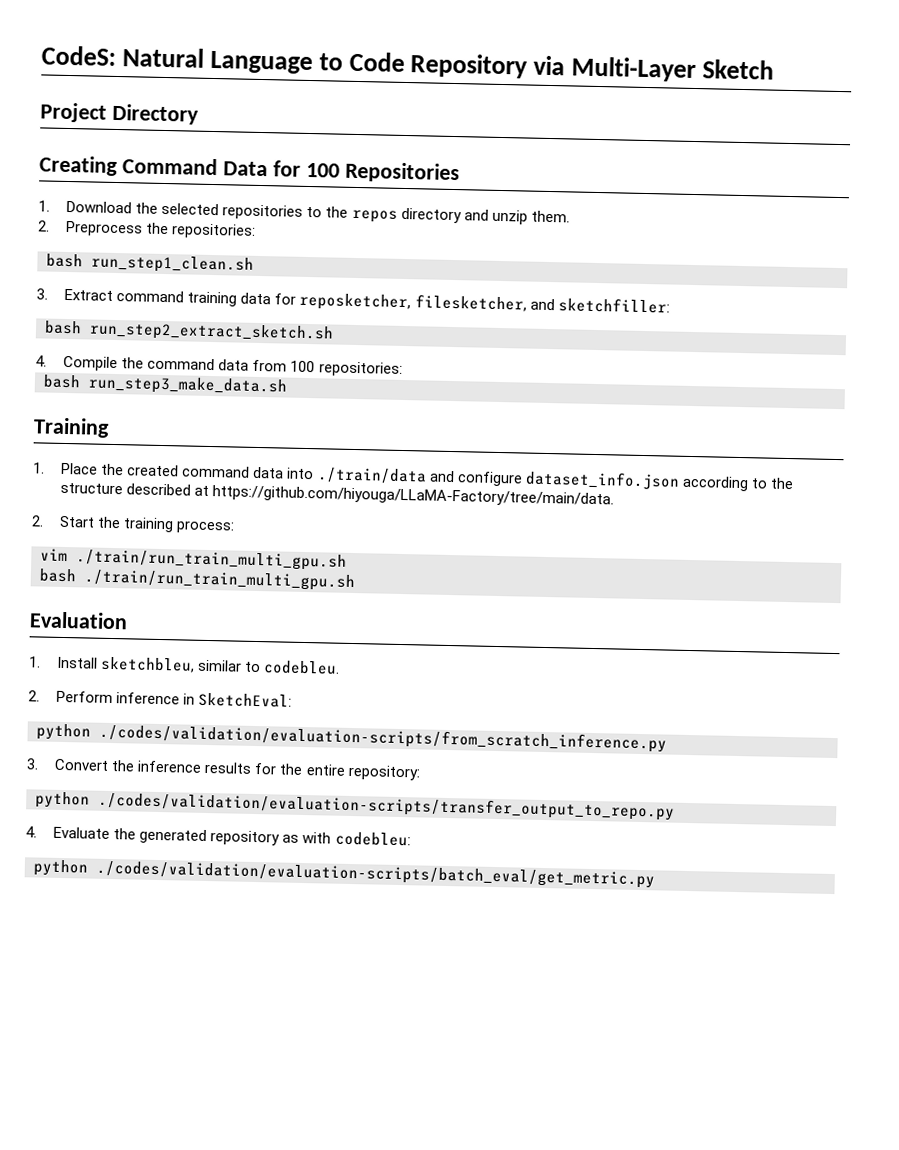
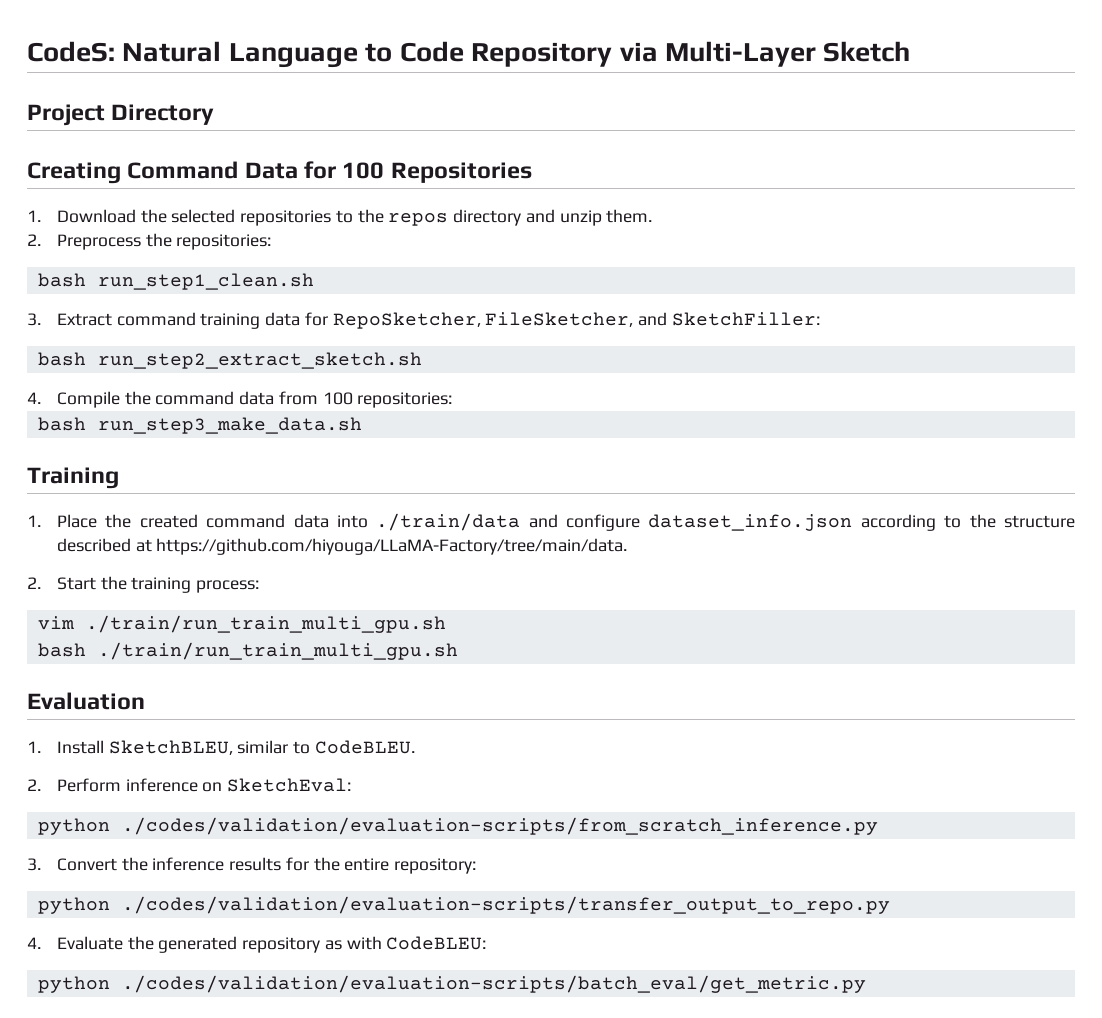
- 3. Extract command training data for reposketcher, filesketcher, and sketchfiller:
+ 3. Extract command training data for RepoSketcher, FileSketcher, and SketchFiller:
- 1. Install sketchbleu, similar to codebleu.
+ 1. Install SketchBLEU, similar to CodeBLEU.
- 2. Perform inference in SketchEval:
+ 2. Perform inference on SketchEval:
- 4. Evaluate the generated repository as with codebleu:
+ 4. Evaluate the generated repository as with CodeBLEU:

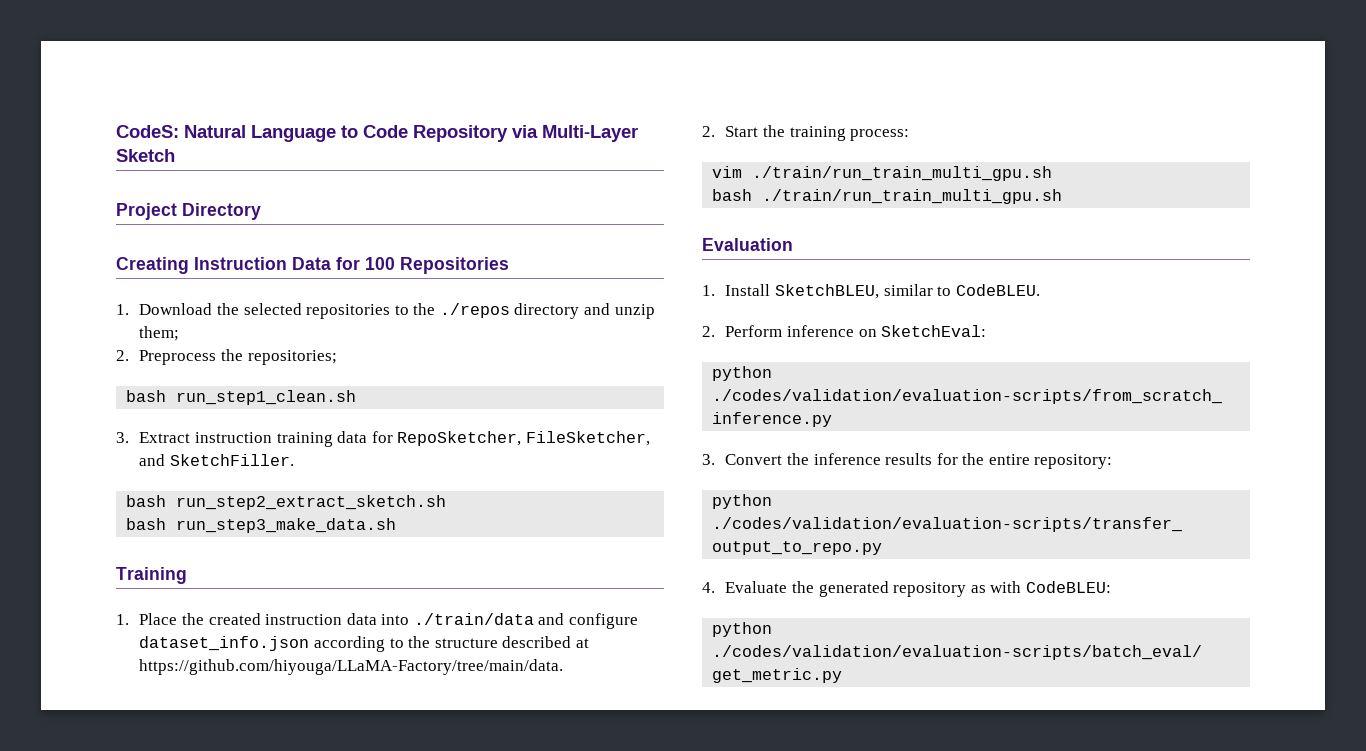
- Creating Command Data for 100 Repositories
+ Creating Instruction Data for 100 Repositories
- 1. Download the selected repositories to the repos directory and unzip them.
+ 1. Download the selected repositories to the ./repos directory and unzip them;
- 2. Preprocess the repositories:
+ 2. Preprocess the repositories;
- 3. Extract command training data for RepoSketcher, FileSketcher, and SketchFiller:
+ 3. Extract instruction training data for RepoSketcher, FileSketcher, and SketchFiller.
- 4. Compile the command data from 100 repositories:
- 1. Place the created command data into ./train/data and configure dataset_info.json according to the structure described at https://github.com/hiyouga/LLaMA-Factory/tree/main/data.
+ 1. Place the created instruction data into ./train/data and configure dataset_info.json according to the structure described at https://github.com/hiyouga/LLaMA-Factory/tree/main/data.

